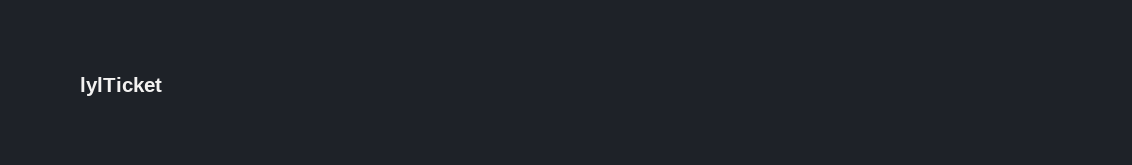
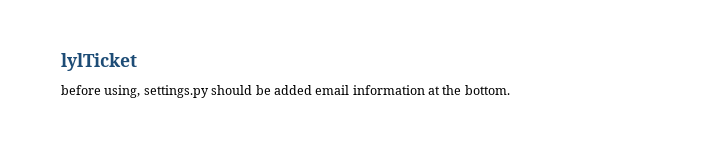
+ before using, settings.py should be added email information at the bottom.

